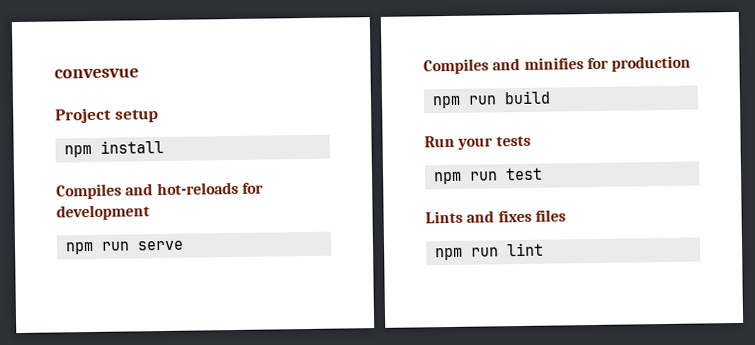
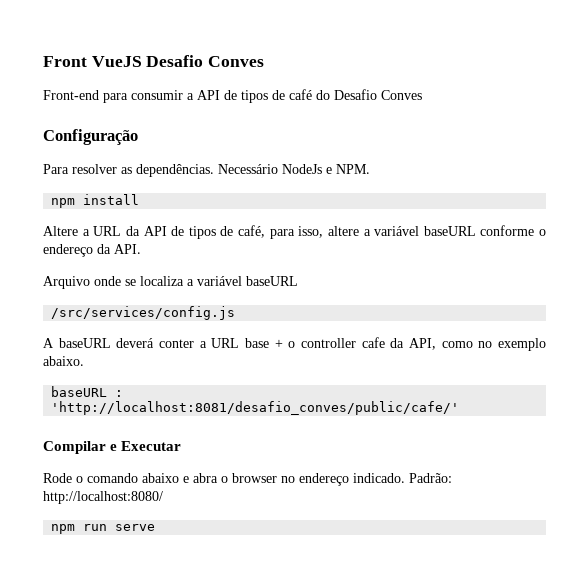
- convesvue
- Project setup
+ Front VueJS Desafio Conves
+ Front-end para consumir a API de tipos de café do Desafio Conves
+ Configuração
+ Para resolver as dependências. Necessário NodeJs e NPM.
  npm install
- Compiles and hot-reloads for development
+ Altere a URL da API de tipos de café, para isso, altere a variável baseURL conforme o endereço da API.
+ Arquivo onde se localiza a variável baseURL
+ /src/services/config.js
+ A baseURL deverá conter a URL base + o controller cafe da API, como no exemplo abaixo.
+ baseURL : 'http://localhost:8081/desafio_conves/public/cafe/'
+ Compilar e Executar
+ Rode o comando abaixo e abra o browser no endereço indicado. Padrão: http://localhost:8080/
  npm run serve
- Compiles and minifies for production
- npm run build
- Run your tests
- npm run test
- Lints and fixes files
- npm run lint

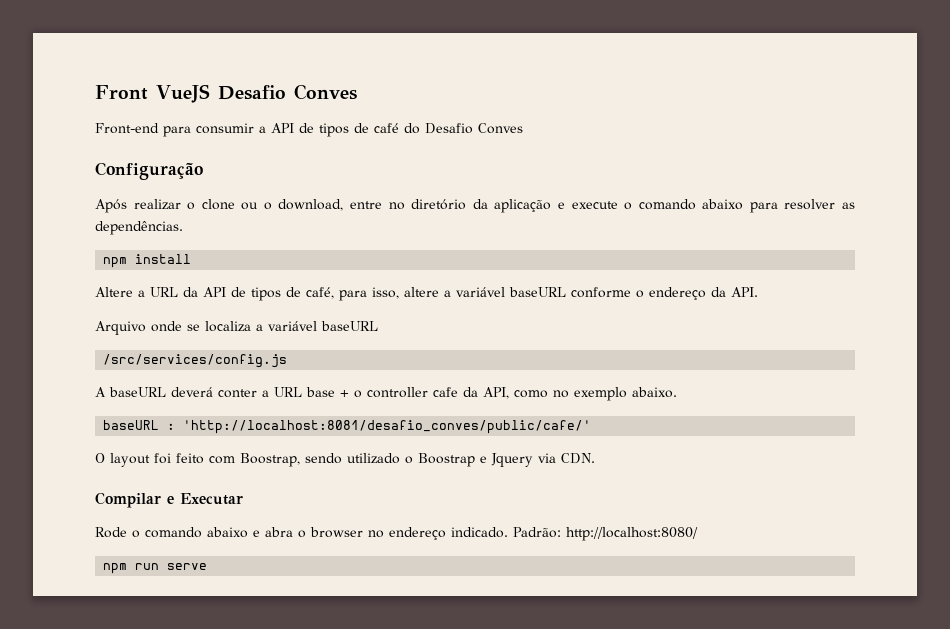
- Para resolver as dependências. Necessário NodeJs e NPM.
+ Após realizar o clone ou o download, entre no diretório da aplicação e execute o comando abaixo para resolver as dependências.
+ O layout foi feito com Boostrap, sendo utilizado o Boostrap e Jquery via CDN.

